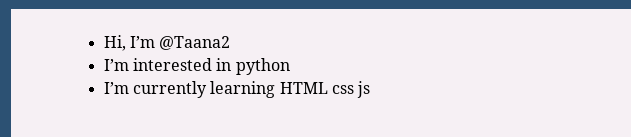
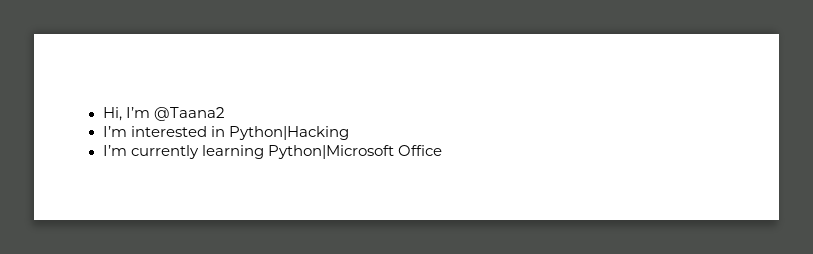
- I’m interested in python
+ I’m interested in Python|Hacking
- I’m currently learning HTML css js
+ I’m currently learning Python|Microsoft Office

